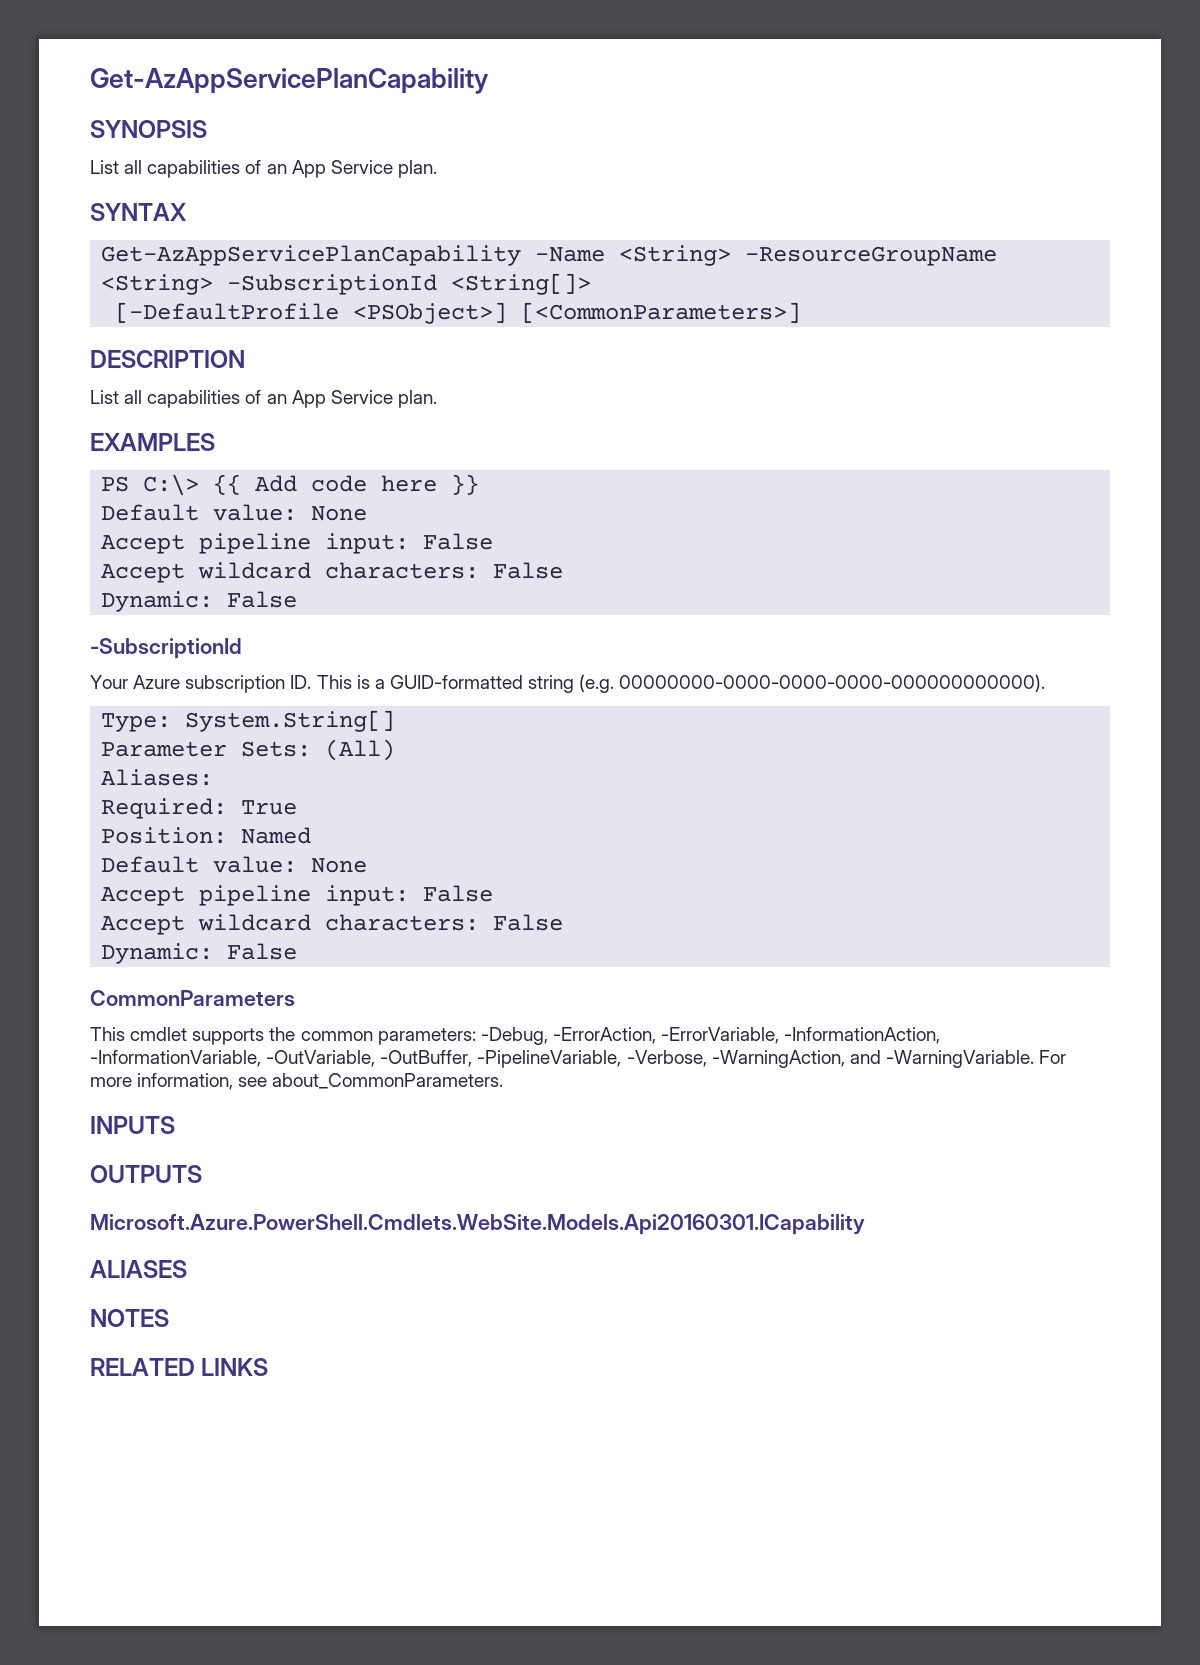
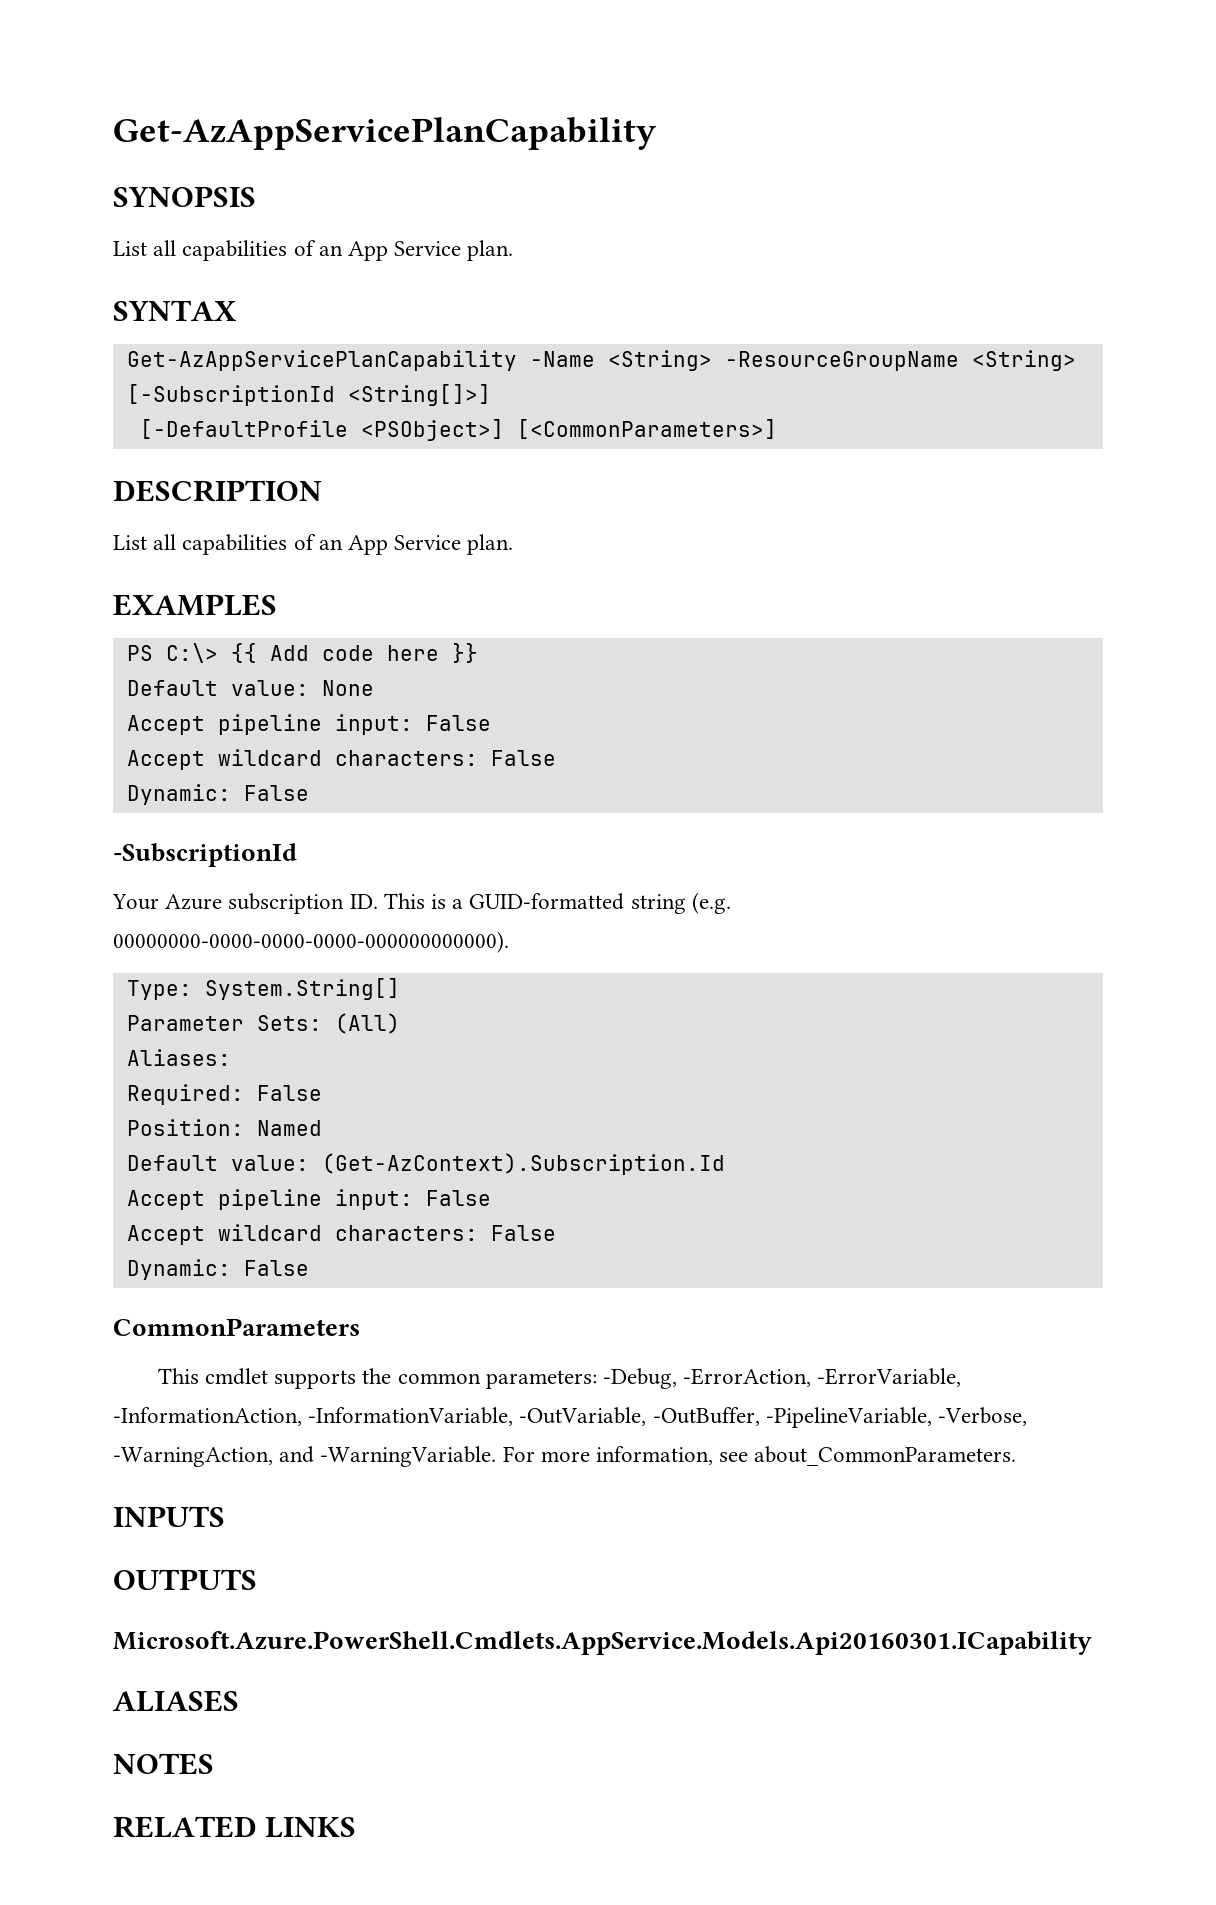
- Get-AzAppServicePlanCapability -Name <String> -ResourceGroupName <String> -SubscriptionId <String[]>
+ Get-AzAppServicePlanCapability -Name <String> -ResourceGroupName <String> [-SubscriptionId <String[]>]
- Required: True
+ Required: False
  Position: Named
- Default value: None
+ Default value: (Get-AzContext).Subscription.Id
- Microsoft.Azure.PowerShell.Cmdlets.WebSite.Models.Api20160301.ICapability
+ Microsoft.Azure.PowerShell.Cmdlets.AppService.Models.Api20160301.ICapability

